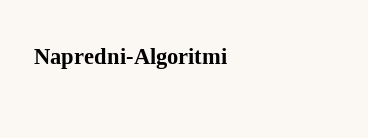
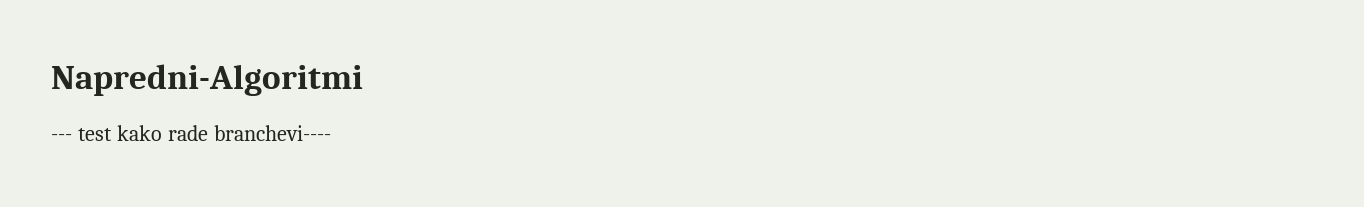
+ --- test kako rade branchevi----

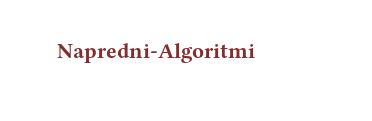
- --- test kako rade branchevi----

